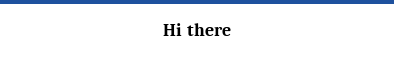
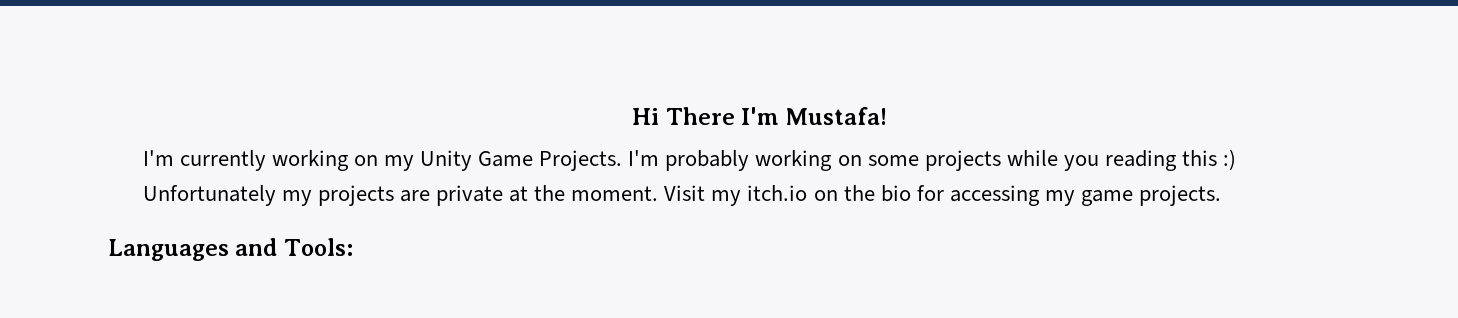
- Hi there
+ Hi There I'm Mustafa!
+ I'm currently working on my Unity Game Projects. I'm probably working on some projects while you reading this :)
+ Unfortunately my projects are private at the moment. Visit my itch.io on the bio for accessing my game projects.
+ Languages and Tools:

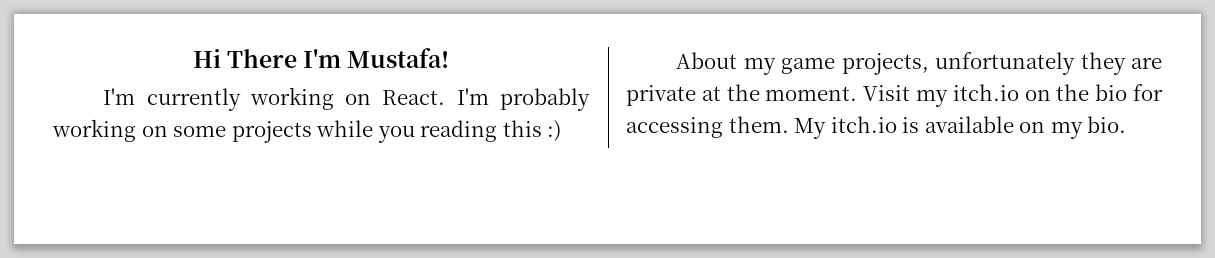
- I'm currently working on my Unity Game Projects.
+ I'm currently working on React.
- Unfortunately my projects are private at the moment.
+ About my game projects, unfortunately they are private at the moment.
- Visit my itch.io on the bio for accessing my game projects.
- Languages and Tools:
+ Visit my itch.io on the bio for accessing them. My itch.io is available on my bio.

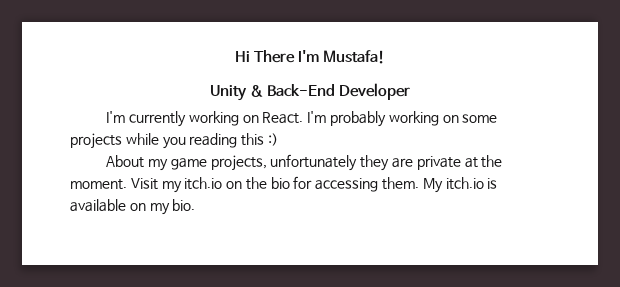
+ Unity & Back-End Developer

